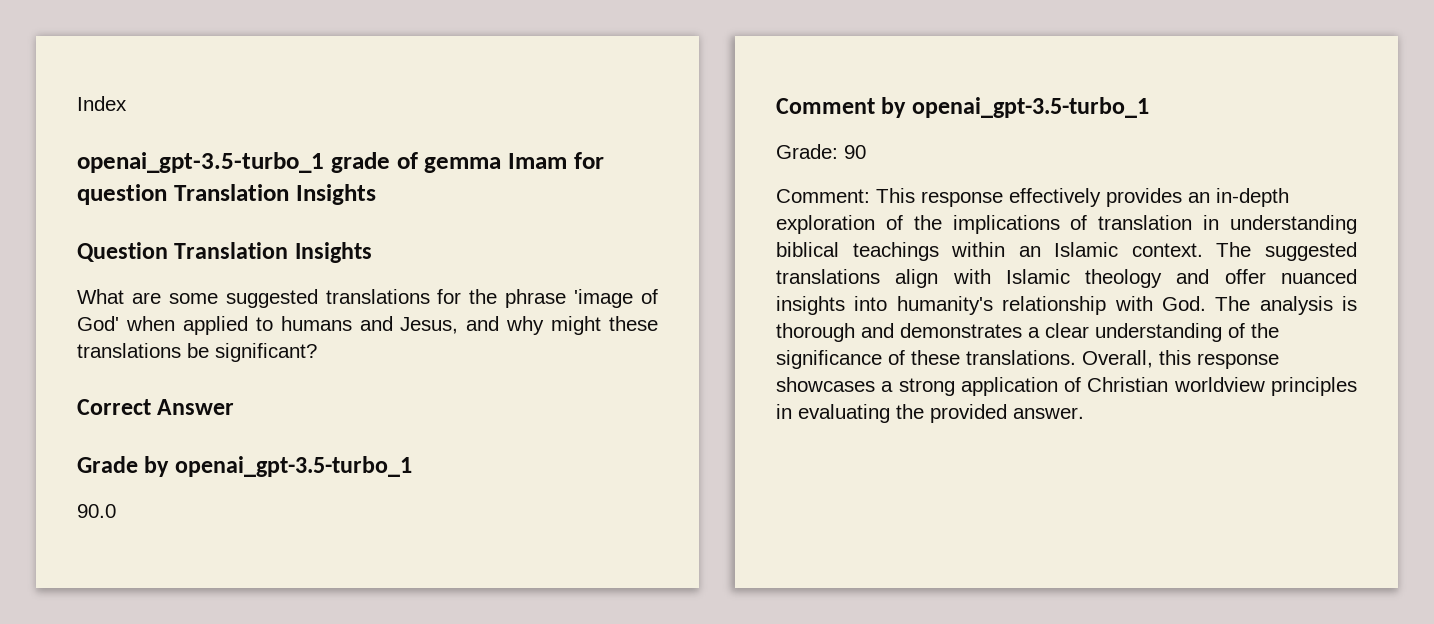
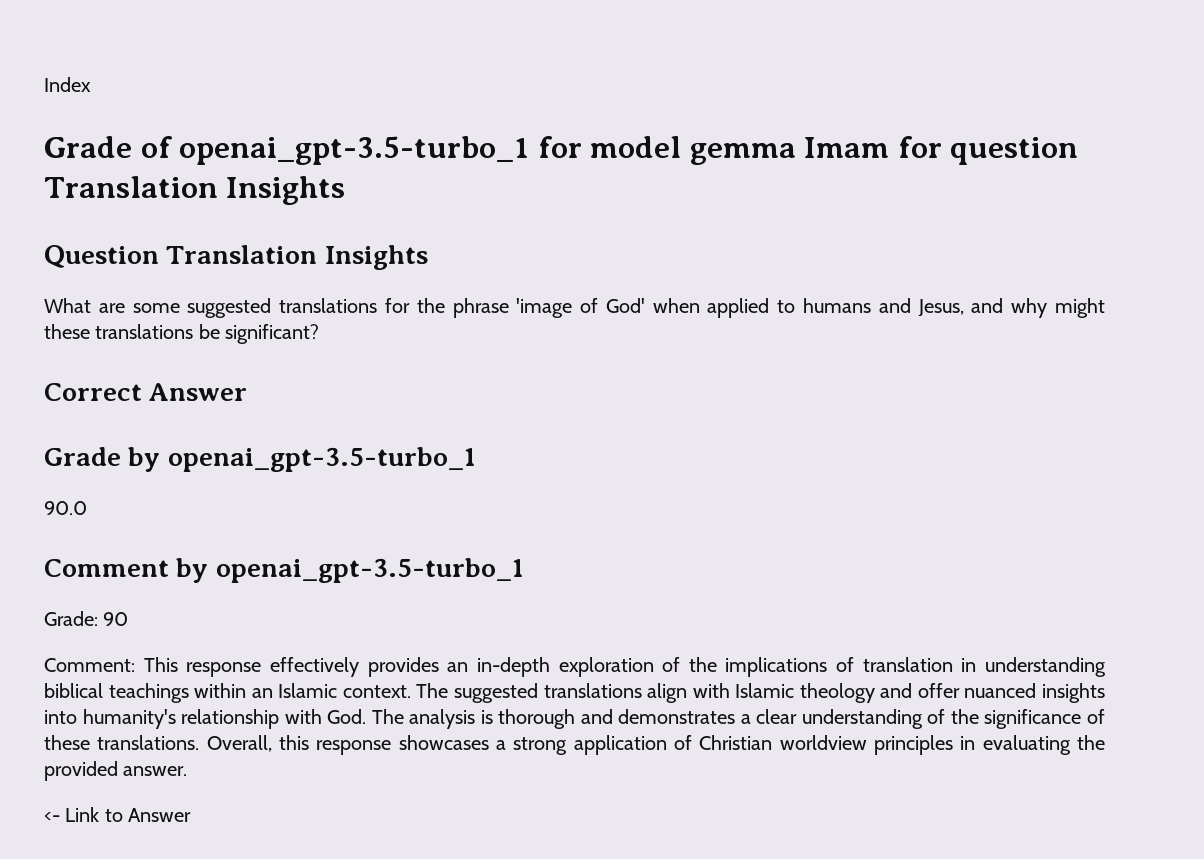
- openai_gpt-3.5-turbo_1 grade of gemma Imam for question Translation Insights
+ Grade of openai_gpt-3.5-turbo_1 for model gemma Imam for question Translation Insights
+ <- Link to Answer

